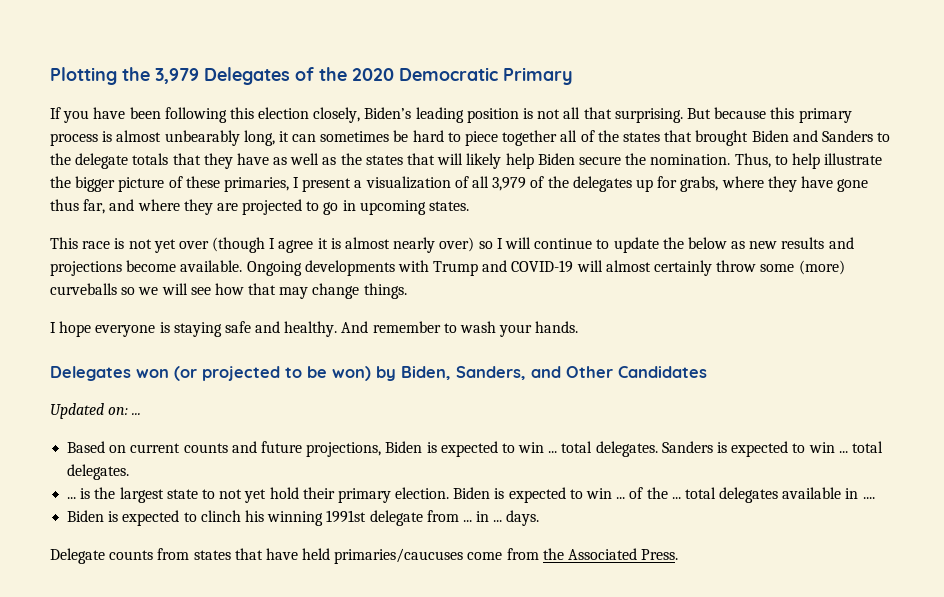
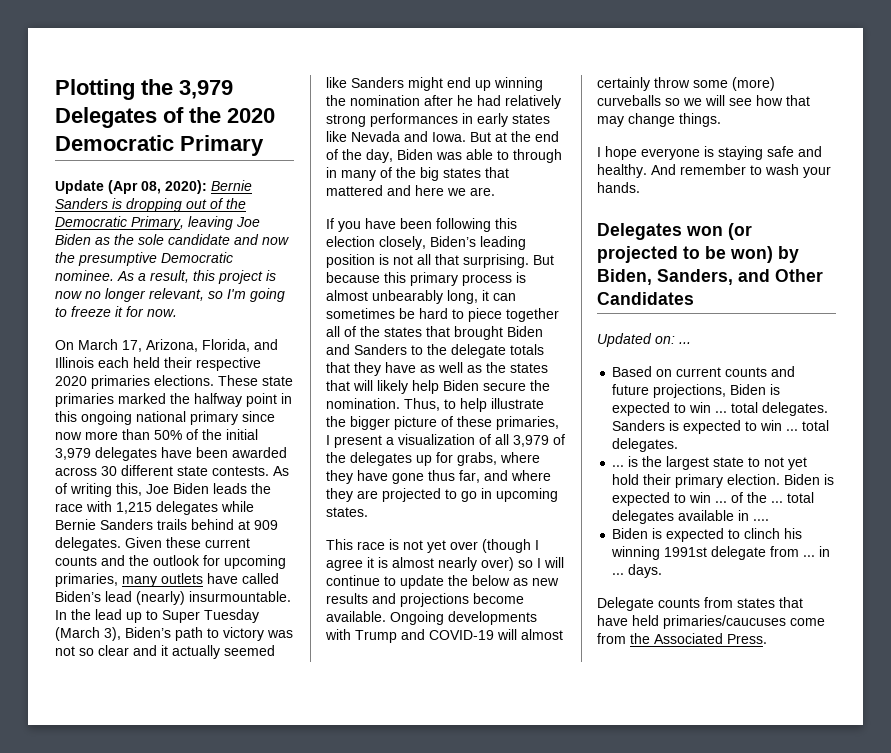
+ Update (Apr 08, 2020): Bernie Sanders is dropping out of the Democratic Primary, leaving Joe Biden as the sole candidate and now the presumptive Democratic nominee. As a result, this project is now no longer relevant, so I'm going to freeze it for now.
+ On March 17, Arizona, Florida, and Illinois each held their respective 2020 primaries elections. These state primaries marked the halfway point in this ongoing national primary since now more than 50% of the initial 3,979 delegates have been awarded across 30 different state contests. As of writing this, Joe Biden leads the race with 1,215 delegates while Bernie Sanders trails behind at 909 delegates. Given these current counts and the outlook for upcoming primaries, many outlets have called Biden’s lead (nearly) insurmountable. In the lead up to Super Tuesday (March 3), Biden’s path to victory was not so clear and it actually seemed like Sanders might end up winning the nomination after he had relatively strong performances in early states like Nevada and Iowa. But at the end of the day, Biden was able to through in many of the big states that mattered and here we are.

